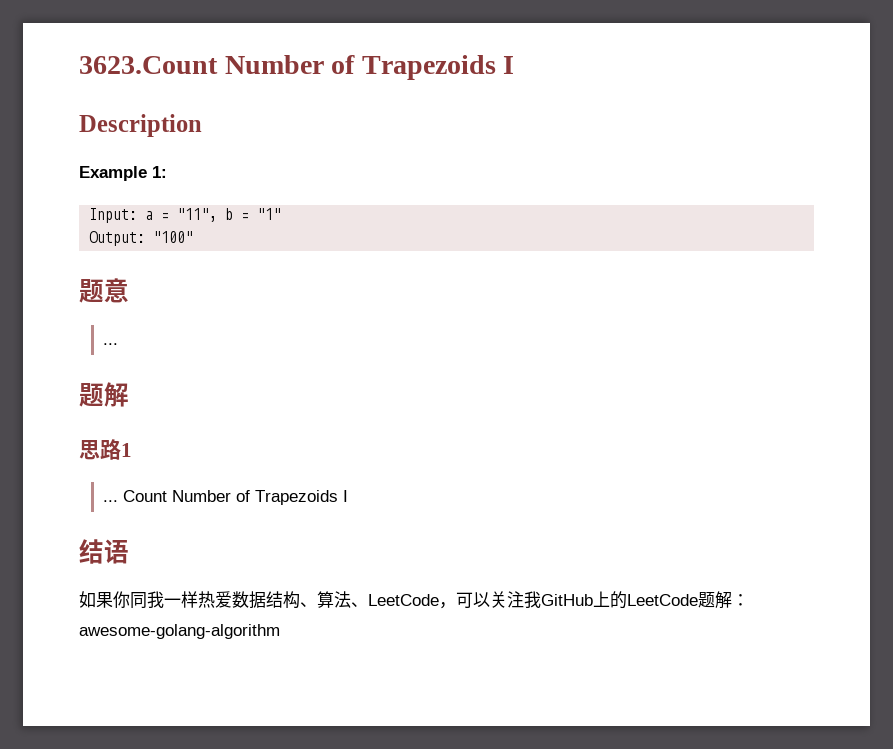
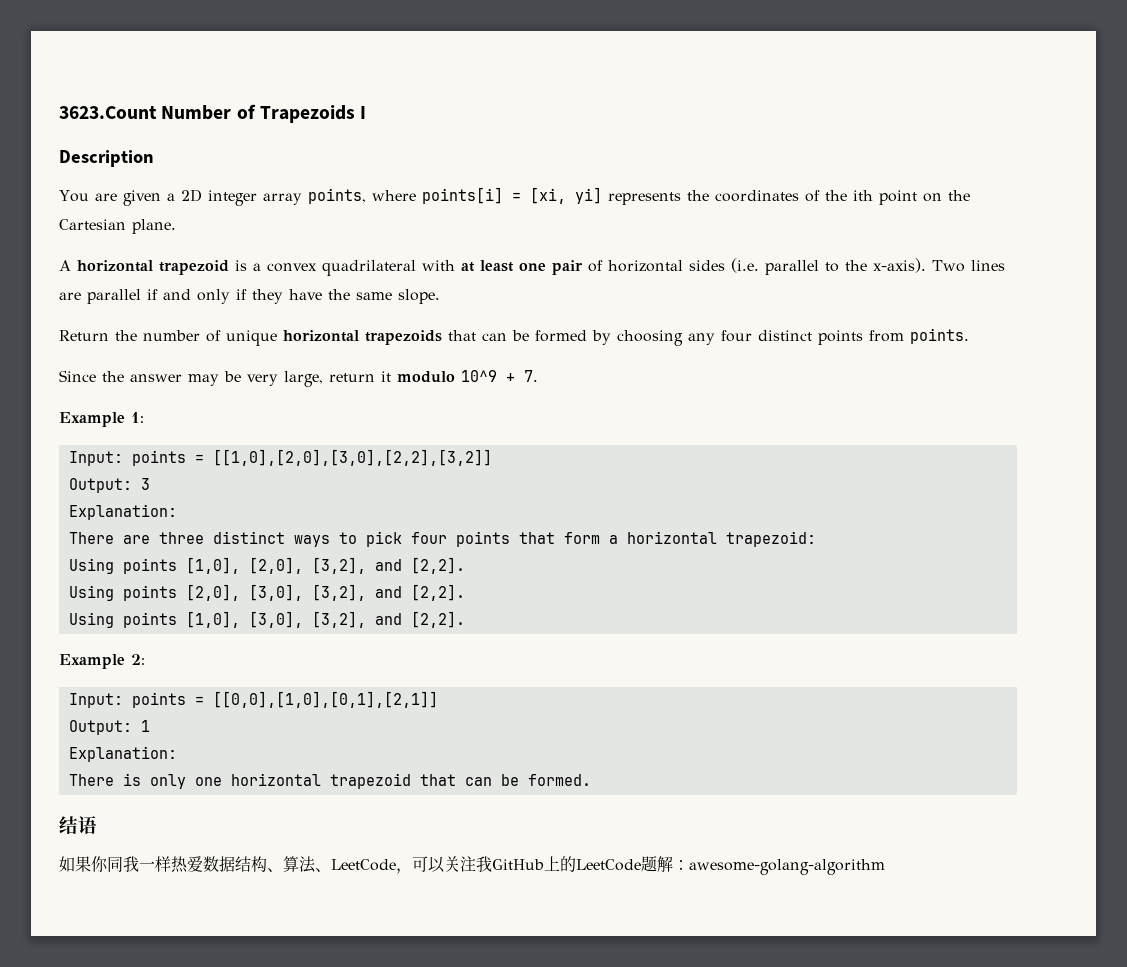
+ You are given a 2D integer array points, where points[i] = [xi, yi] represents the coordinates of the ith point on the Cartesian plane.
+ A horizontal trapezoid is a convex quadrilateral with at least one pair of horizontal sides (i.e. parallel to the x-axis). Two lines are parallel if and only if they have the same slope.
+ Return the number of unique horizontal trapezoids that can be formed by choosing any four distinct points from points.
+ Since the answer may be very large, return it modulo 10^9 + 7.
  Example 1:
- Input: a = "11", b = "1"
- Output: "100"
- 题意
- ...
- 题解
- 思路1
- ... Count Number of Trapezoids I
+ Input: points = [[1,0],[2,0],[3,0],[2,2],[3,2]]
+ Output: 3
+ Explanation:
+ There are three distinct ways to pick four points that form a horizontal trapezoid:
+ Using points [1,0], [2,0], [3,2], and [2,2].
+ Using points [2,0], [3,0], [3,2], and [2,2].
+ Using points [1,0], [3,0], [3,2], and [2,2].
+ Example 2:
+ Input: points = [[0,0],[1,0],[0,1],[2,1]]
+ Output: 1
+ Explanation:
+ There is only one horizontal trapezoid that can be formed.

